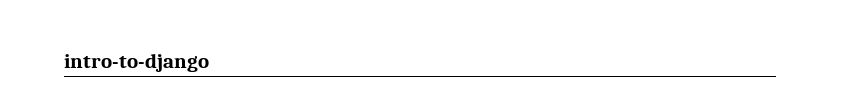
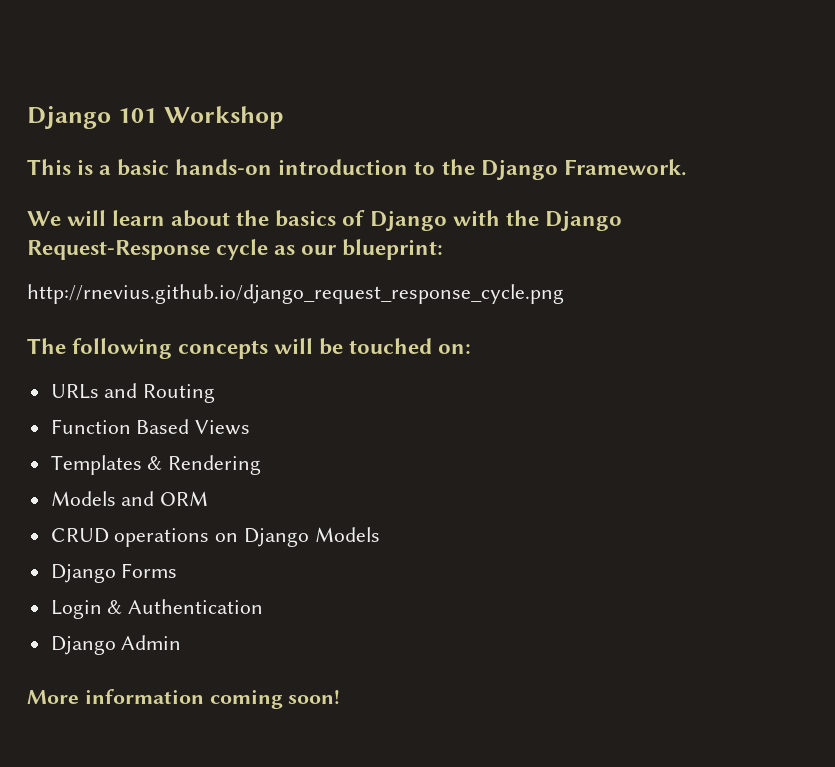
- intro-to-django
+ Django 101 Workshop
+ This is a basic hands-on introduction to the Django Framework.
+ We will learn about the basics of Django with the Django Request-Response cycle as our blueprint:
+ http://rnevius.github.io/django_request_response_cycle.png
+ The following concepts will be touched on:
+ URLs and Routing
+ Function Based Views
+ Templates & Rendering
+ Models and ORM
+ CRUD operations on Django Models
+ Django Forms
+ Login & Authentication
+ Django Admin
+ More information coming soon!

